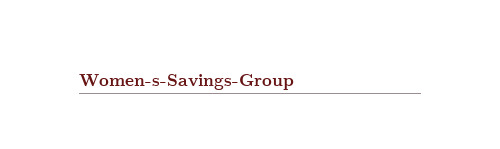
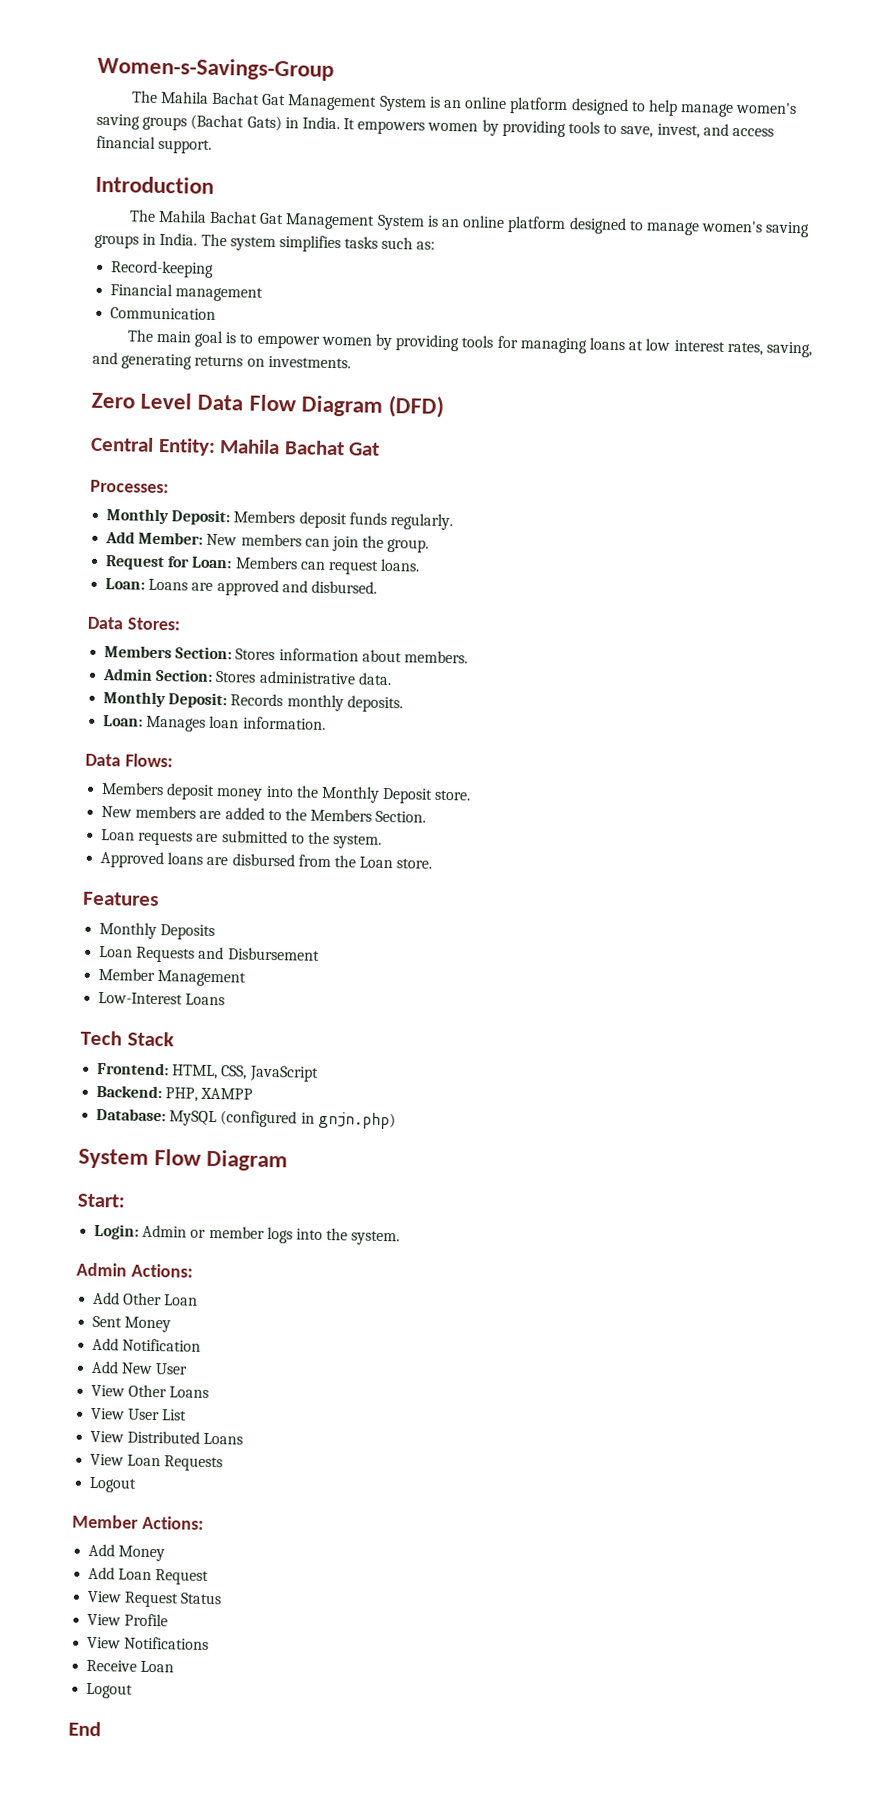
+ The Mahila Bachat Gat Management System is an online platform designed to help manage women's saving groups (Bachat Gats) in India. It empowers women by providing tools to save, invest, and access financial support.
+ Introduction
+ The Mahila Bachat Gat Management System is an online platform designed to manage women's saving groups in India. The system simplifies tasks such as:
+ Record-keeping
+ Financial management
+ Communication
+ The main goal is to empower women by providing tools for managing loans at low interest rates, saving, and generating returns on investments.
+ Zero Level Data Flow Diagram (DFD)
+ Central Entity: Mahila Bachat Gat
+ Processes:
+ Monthly Deposit: Members deposit funds regularly.
+ Add Member: New members can join the group.
+ Request for Loan: Members can request loans.
+ Loan: Loans are approved and disbursed.
+ Data Stores:
+ Members Section: Stores information about members.
+ Admin Section: Stores administrative data.
+ Monthly Deposit: Records monthly deposits.
+ Loan: Manages loan information.
+ Data Flows:
+ Members deposit money into the Monthly Deposit store.
+ New members are added to the Members Section.
+ Loan requests are submitted to the system.
+ Approved loans are disbursed from the Loan store.
+ Features
+ Monthly Deposits
+ Loan Requests and Disbursement
+ Member Management
+ Low-Interest Loans
+ Tech Stack
+ Frontend: HTML, CSS, JavaScript
+ Backend: PHP, XAMPP
+ Database: MySQL (configured in gnjn.php)
+ System Flow Diagram
+ Start:
+ Login: Admin or member logs into the system.
+ Admin Actions:
+ Add Other Loan
+ Sent Money
+ Add Notification
+ Add New User
+ View Other Loans
+ View User List
+ View Distributed Loans
+ View Loan Requests
+ Logout
+ Member Actions:
+ Add Money
+ Add Loan Request
+ View Request Status
+ View Profile
+ View Notifications
+ Receive Loan
+ Logout
+ End

